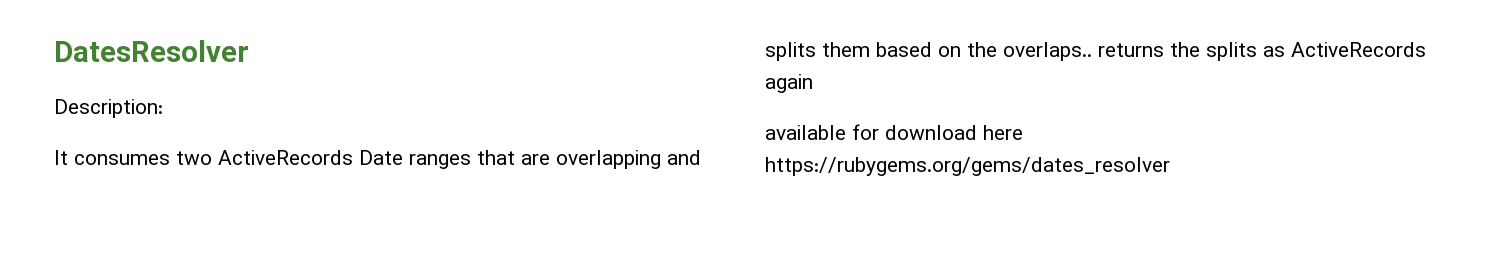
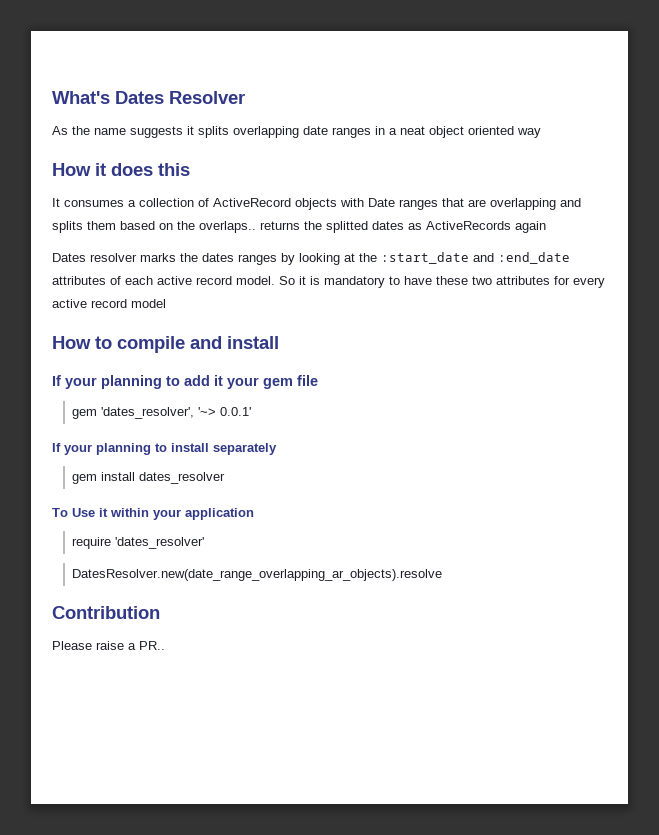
- DatesResolver
- Description:
- It consumes two ActiveRecords Date ranges that are overlapping and splits them based on the overlaps.. returns the splits as ActiveRecords again
+ What's Dates Resolver
+ As the name suggests it splits overlapping date ranges in a neat object oriented way
+ How it does this
+ It consumes a collection of ActiveRecord objects with Date ranges that are overlapping and splits them based on the overlaps.. returns the splitted dates as ActiveRecords again
- available for download here https://rubygems.org/gems/dates_resolver
+ Dates resolver marks the dates ranges by looking at the :start_date and :end_date attributes of each active record model. So it is mandatory to have these two attributes for every active record model
+ How to compile and install
+ If your planning to add it your gem file
+ gem 'dates_resolver', '~> 0.0.1'
+ If your planning to install separately
+ gem install dates_resolver
+ To Use it within your application
+ require 'dates_resolver'
+ DatesResolver.new(date_range_overlapping_ar_objects).resolve
+ Contribution
+ Please raise a PR..

